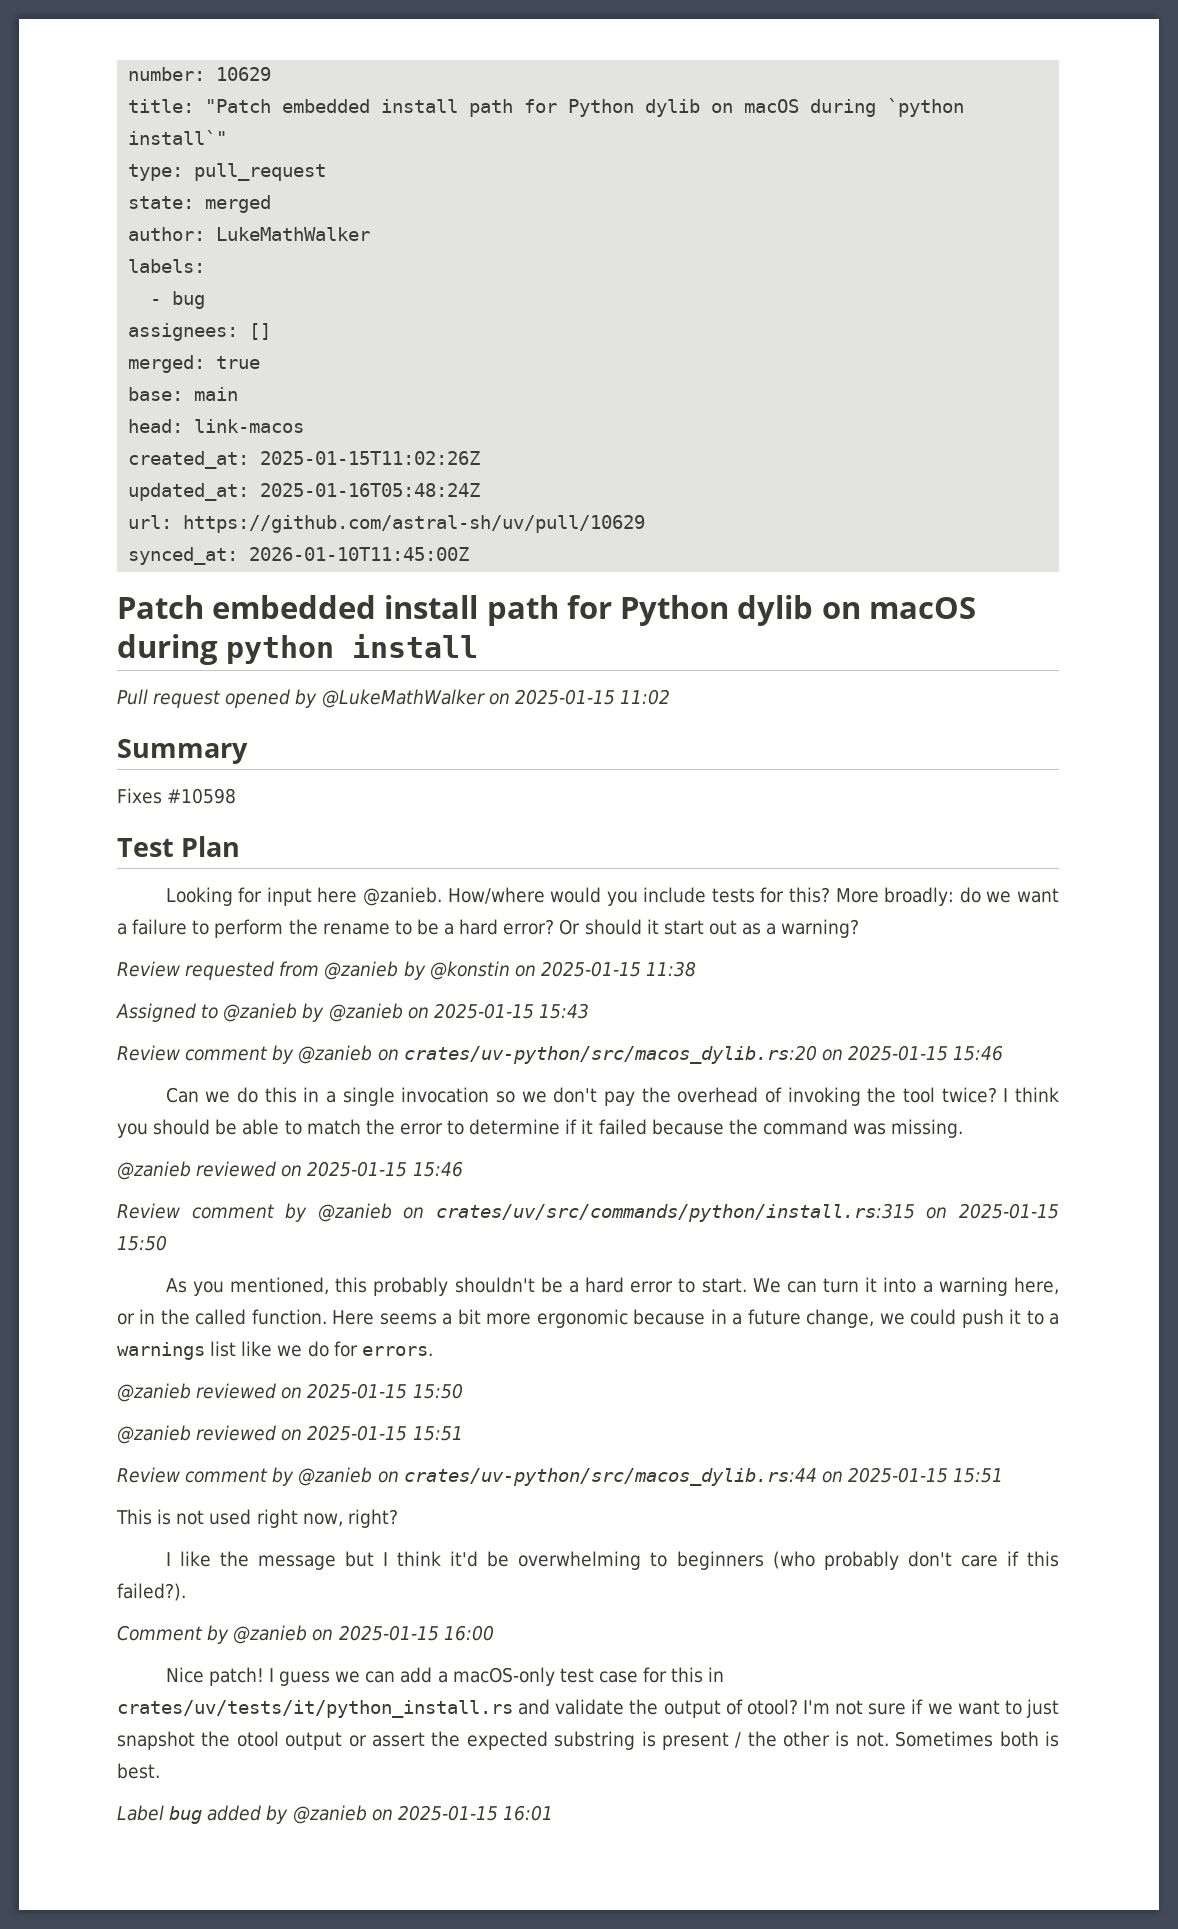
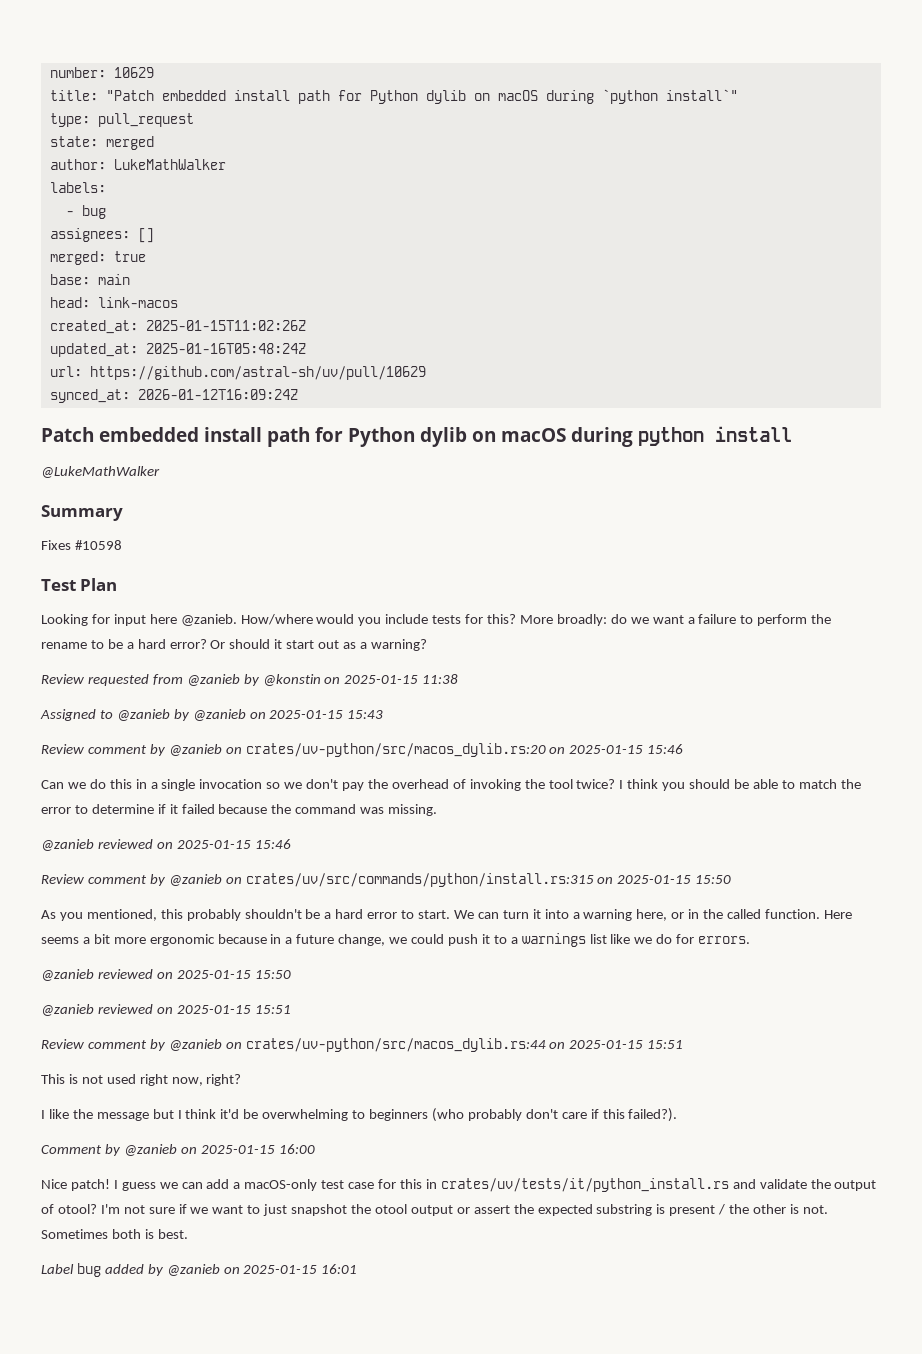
- synced_at: 2026-01-10T11:45:00Z
+ synced_at: 2026-01-12T16:09:24Z
- Pull request opened by @LukeMathWalker on 2025-01-15 11:02
+ @LukeMathWalker

